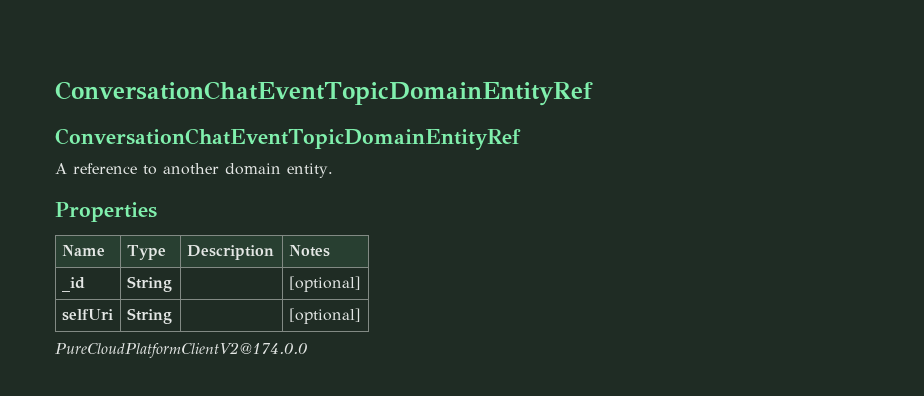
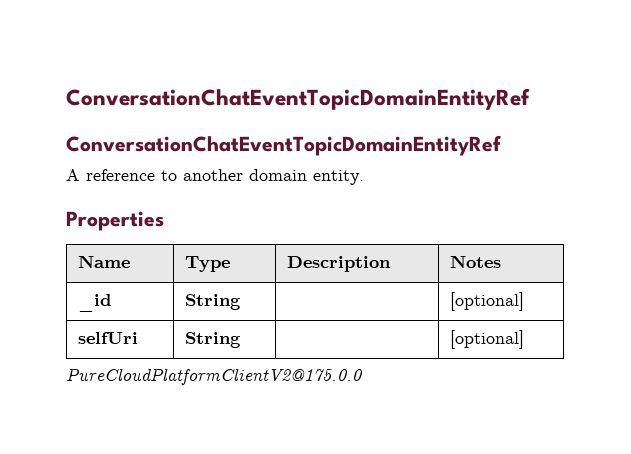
- PureCloudPlatformClientV2@174.0.0
+ PureCloudPlatformClientV2@175.0.0

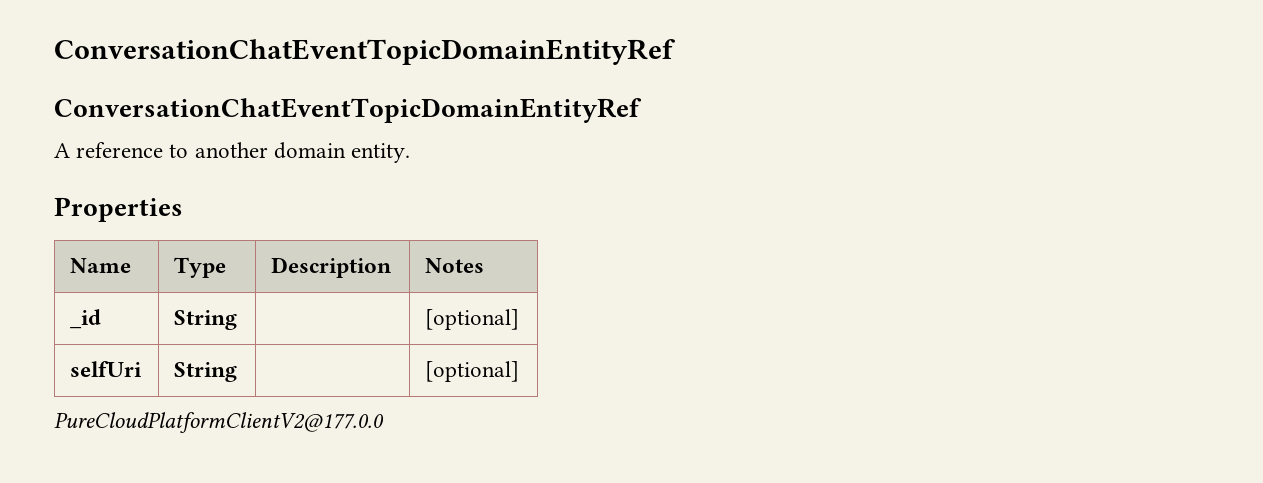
- PureCloudPlatformClientV2@175.0.0
+ PureCloudPlatformClientV2@177.0.0

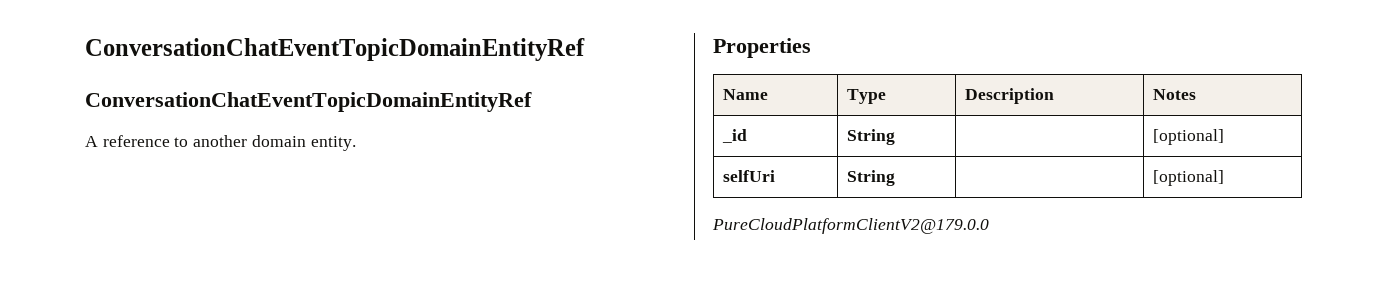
- PureCloudPlatformClientV2@177.0.0
+ PureCloudPlatformClientV2@179.0.0

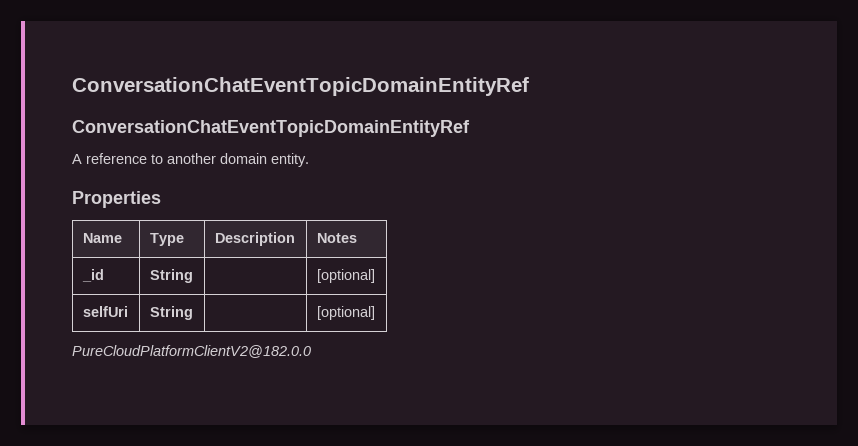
- PureCloudPlatformClientV2@179.0.0
+ PureCloudPlatformClientV2@182.0.0

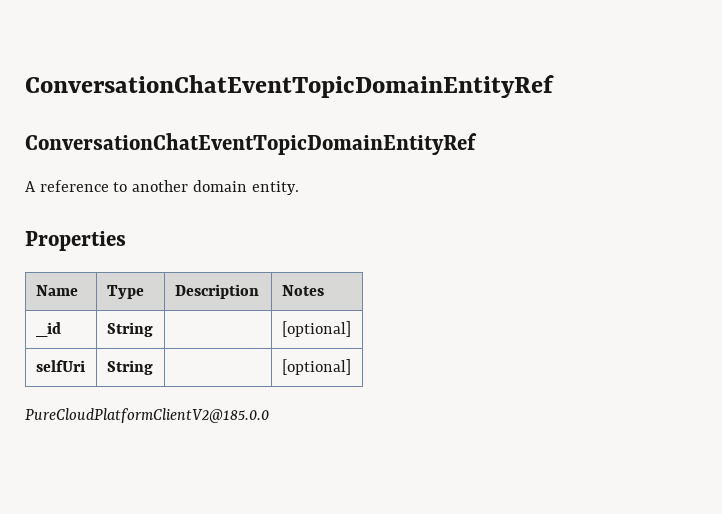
- PureCloudPlatformClientV2@182.0.0
+ PureCloudPlatformClientV2@185.0.0

